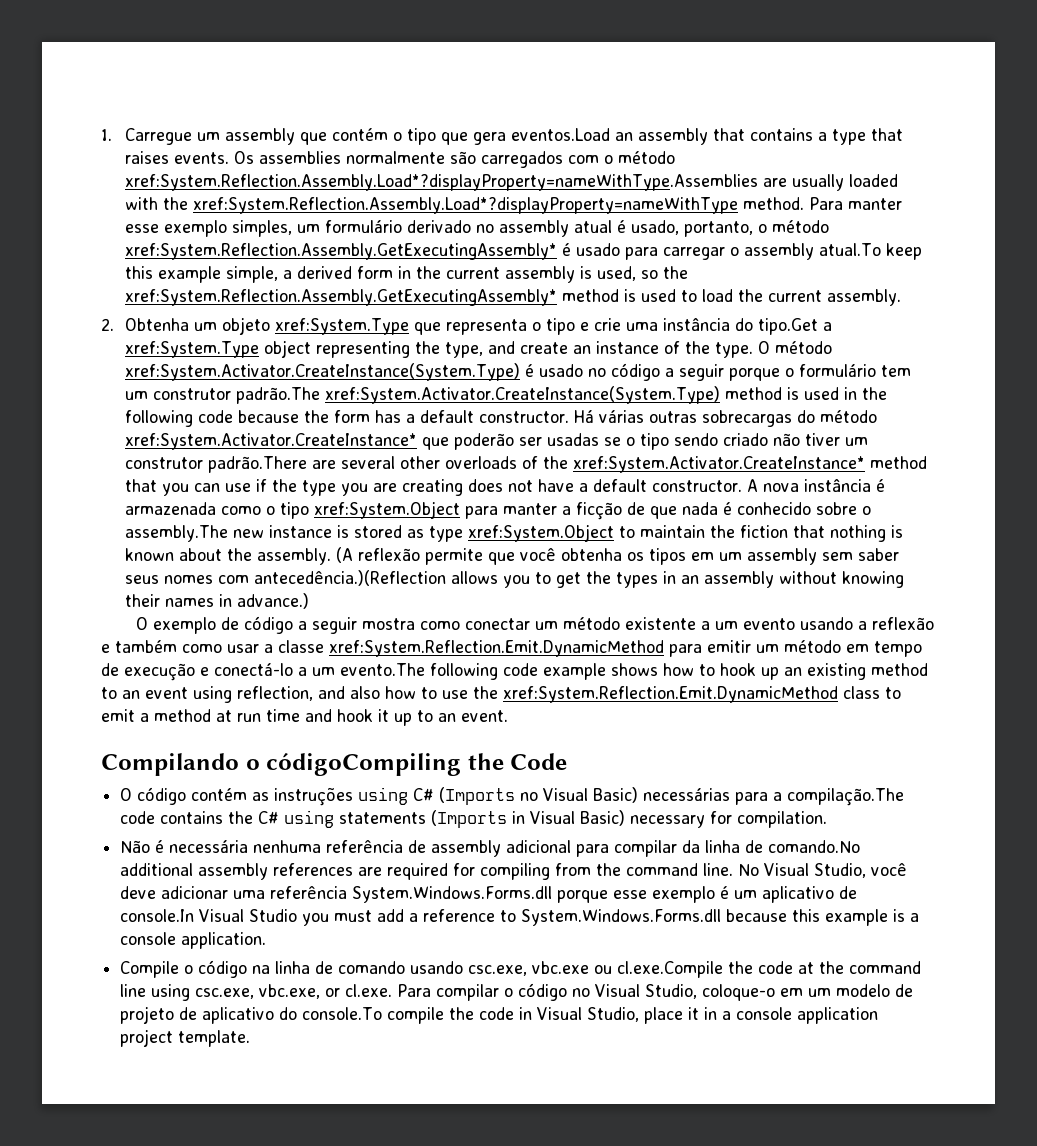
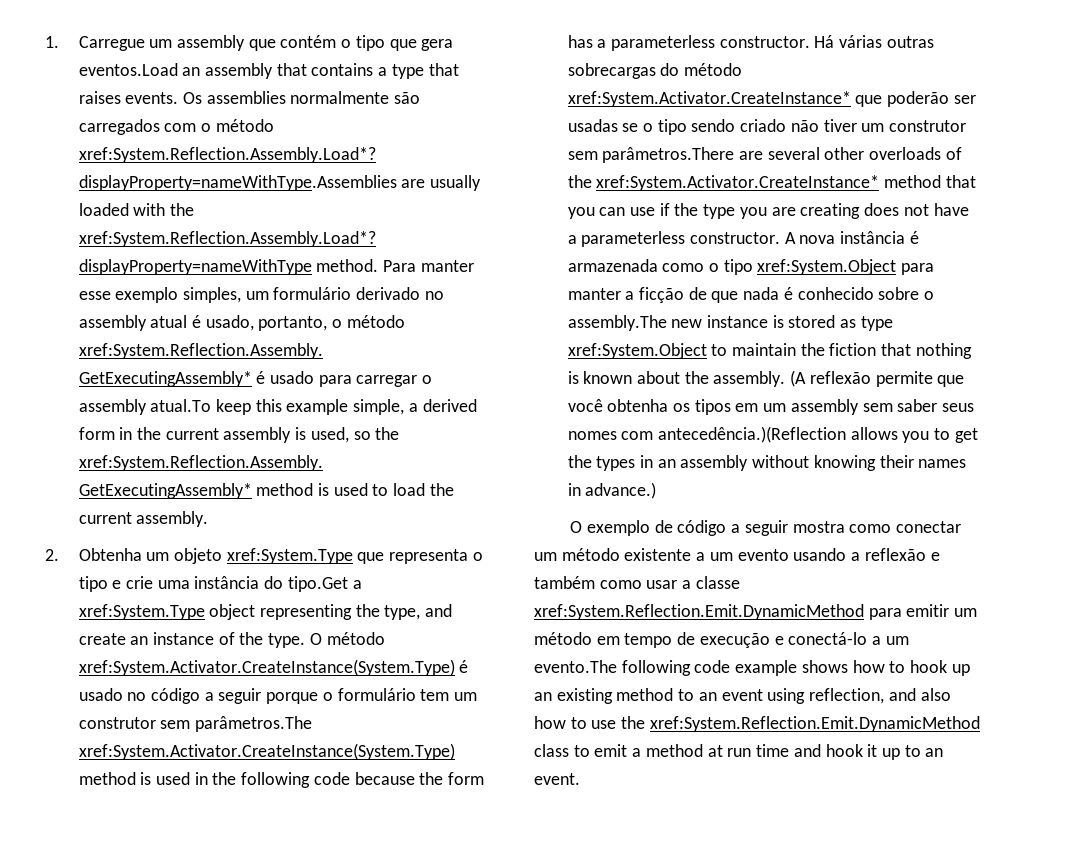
- O método xref:System.Activator.CreateInstance(System.Type) é usado no código a seguir porque o formulário tem um construtor padrão.The xref:System.Activator.CreateInstance(System.Type) method is used in the following code because the form has a default constructor.
+ O método xref:System.Activator.CreateInstance(System.Type) é usado no código a seguir porque o formulário tem um construtor sem parâmetros.The xref:System.Activator.CreateInstance(System.Type) method is used in the following code because the form has a parameterless constructor.
- Há várias outras sobrecargas do método xref:System.Activator.CreateInstance* que poderão ser usadas se o tipo sendo criado não tiver um construtor padrão.There are several other overloads of the xref:System.Activator.CreateInstance* method that you can use if the type you are creating does not have a default constructor.
+ Há várias outras sobrecargas do método xref:System.Activator.CreateInstance* que poderão ser usadas se o tipo sendo criado não tiver um construtor sem parâmetros.There are several other overloads of the xref:System.Activator.CreateInstance* method that you can use if the type you are creating does not have a parameterless constructor.
- Compilando o códigoCompiling the Code
- O código contém as instruções using C# (Imports no Visual Basic) necessárias para a compilação.The code contains the C# using statements (Imports in Visual Basic) necessary for compilation.
- Não é necessária nenhuma referência de assembly adicional para compilar da linha de comando.No additional assembly references are required for compiling from the command line. No Visual Studio, você deve adicionar uma referência System.Windows.Forms.dll porque esse exemplo é um aplicativo de console.In Visual Studio you must add a reference to System.Windows.Forms.dll because this example is a console application.
- Compile o código na linha de comando usando csc.exe, vbc.exe ou cl.exe.Compile the code at the command line using csc.exe, vbc.exe, or cl.exe. Para compilar o código no Visual Studio, coloque-o em um modelo de projeto de aplicativo do console.To compile the code in Visual Studio, place it in a console application project template.

